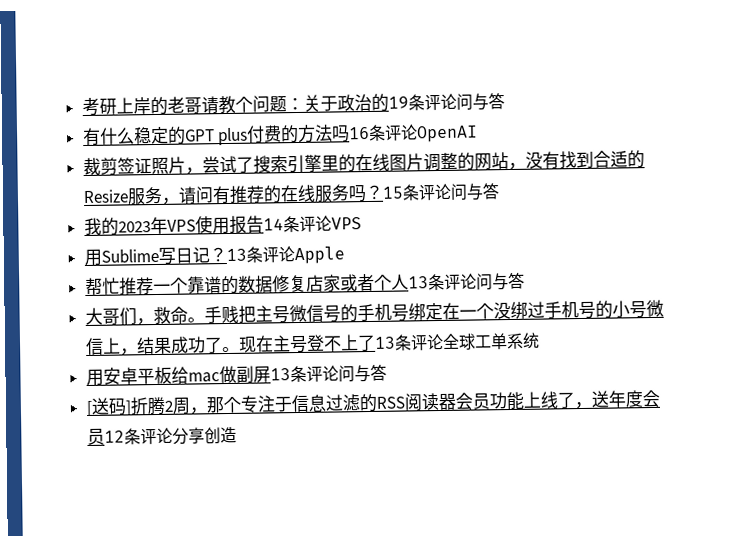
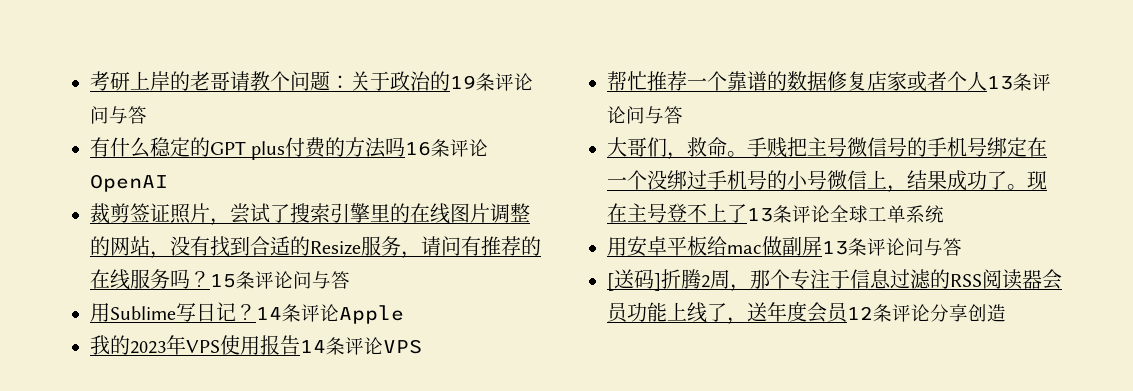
+ 用Sublime写日记？14条评论Apple
- 用Sublime写日记？13条评论Apple

